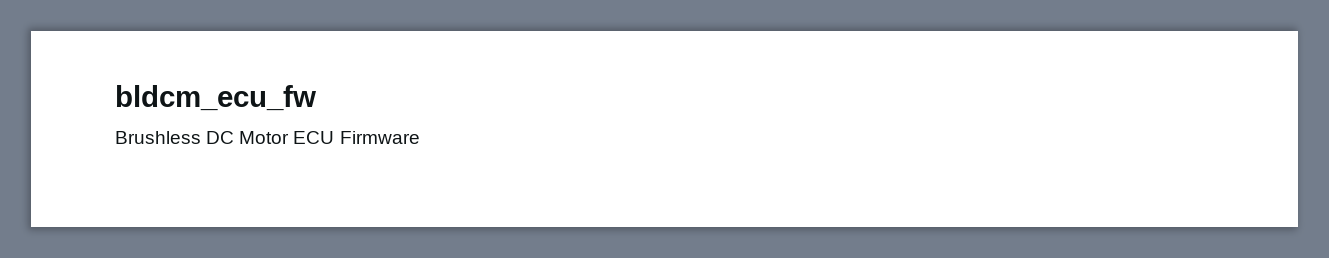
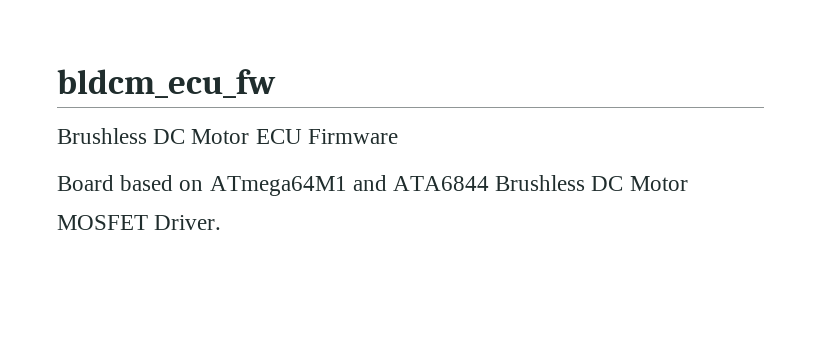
+ Board based on ATmega64M1 and ATA6844 Brushless DC Motor MOSFET Driver.

